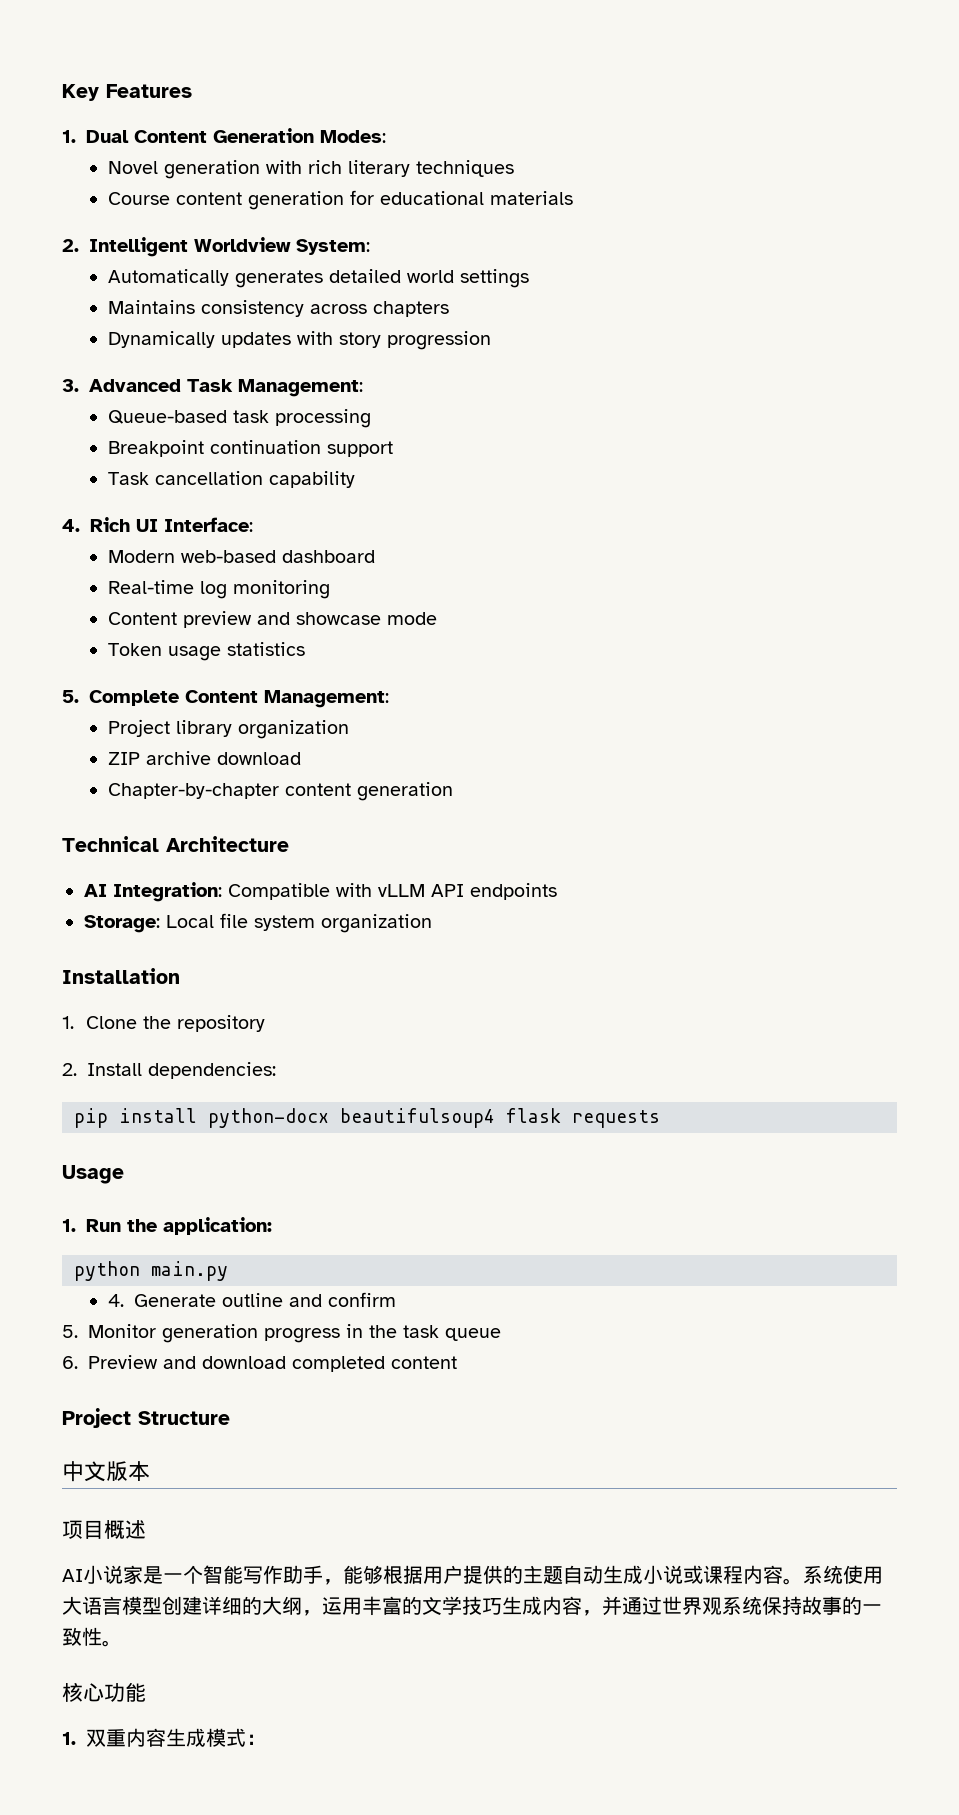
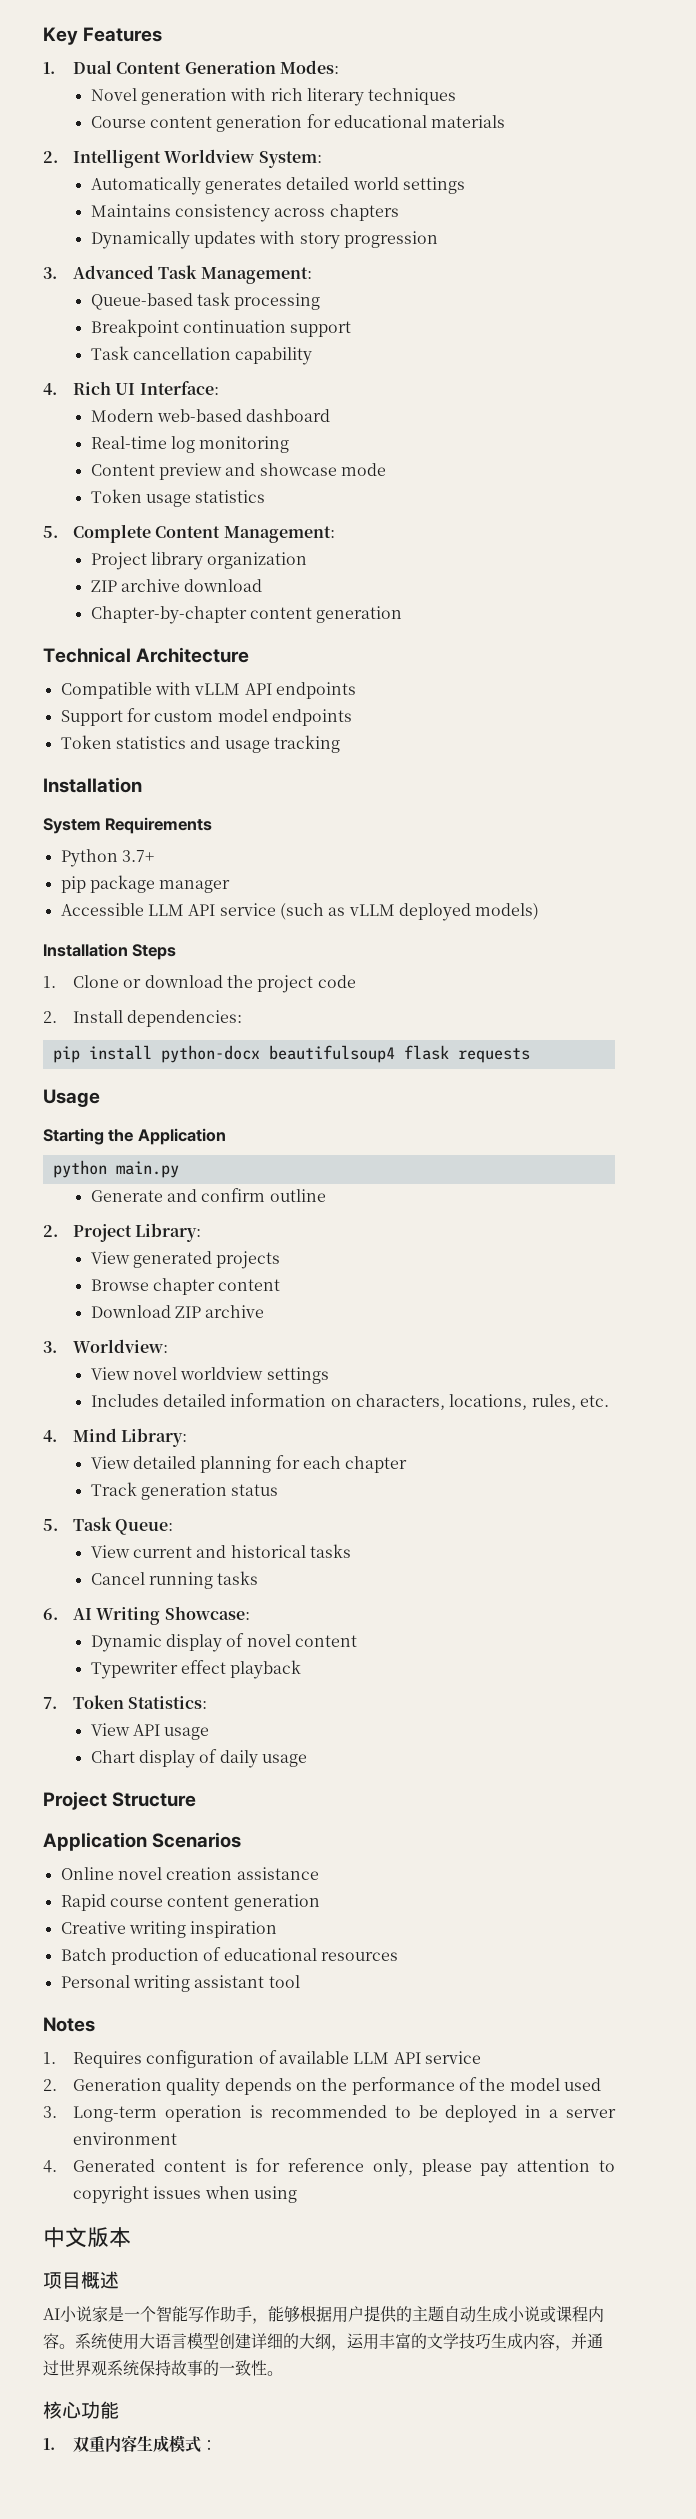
- AI Integration: Compatible with vLLM API endpoints
+ Compatible with vLLM API endpoints
- Storage: Local file system organization
+ Support for custom model endpoints
+ Token statistics and usage tracking
  Installation
- 1. Clone the repository
+ System Requirements
+ Python 3.7+
+ pip package manager
+ Accessible LLM API service (such as vLLM deployed models)
+ Installation Steps
+ 1. Clone or download the project code
- 1. Run the application:
+ Starting the Application
- 4. Generate outline and confirm
- 5. Monitor generation progress in the task queue
- 6. Preview and download completed content
+ Generate and confirm outline
+ 2. Project Library:
+ View generated projects
+ Browse chapter content
+ Download ZIP archive
+ 3. Worldview:
+ View novel worldview settings
+ Includes detailed information on characters, locations, rules, etc.
+ 4. Mind Library:
+ View detailed planning for each chapter
+ Track generation status
+ 5. Task Queue:
+ View current and historical tasks
+ Cancel running tasks
+ 6. AI Writing Showcase:
+ Dynamic display of novel content
+ Typewriter effect playback
+ 7. Token Statistics:
+ View API usage
+ Chart display of daily usage
  Project Structure
+ Application Scenarios
+ Online novel creation assistance
+ Rapid course content generation
+ Creative writing inspiration
+ Batch production of educational resources
+ Personal writing assistant tool
+ Notes
+ 1. Requires configuration of available LLM API service
+ 2. Generation quality depends on the performance of the model used
+ 3. Long-term operation is recommended to be deployed in a server environment
+ 4. Generated content is for reference only, please pay attention to copyright issues when using

